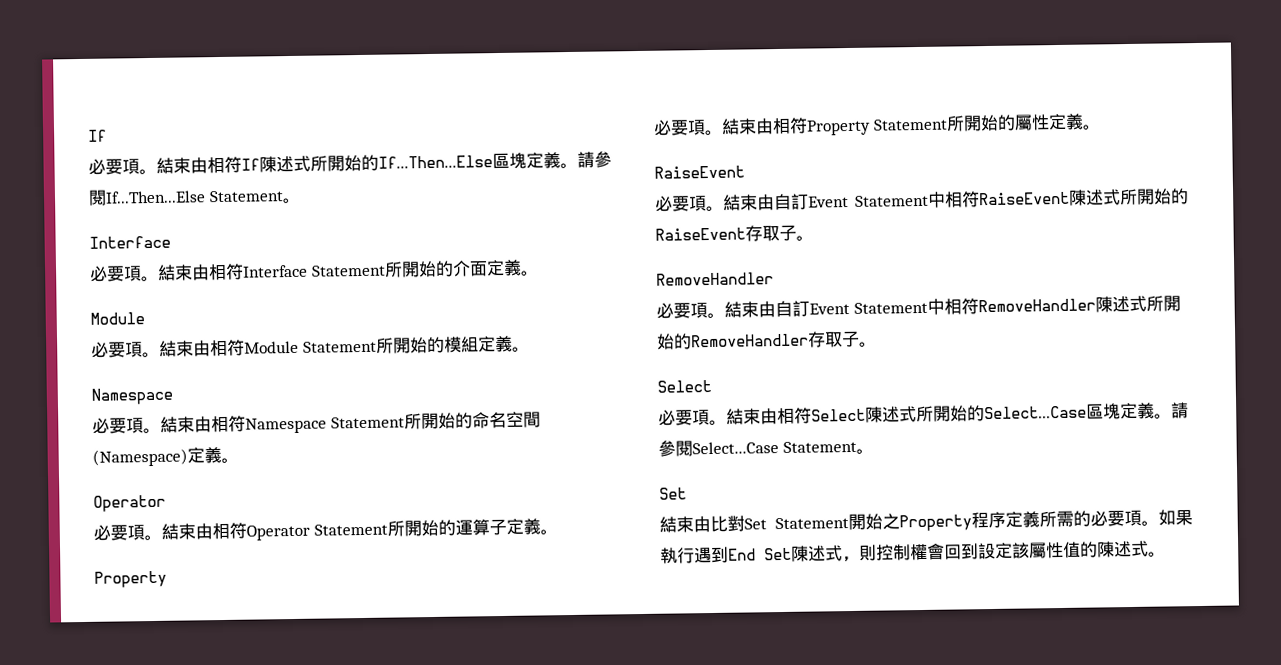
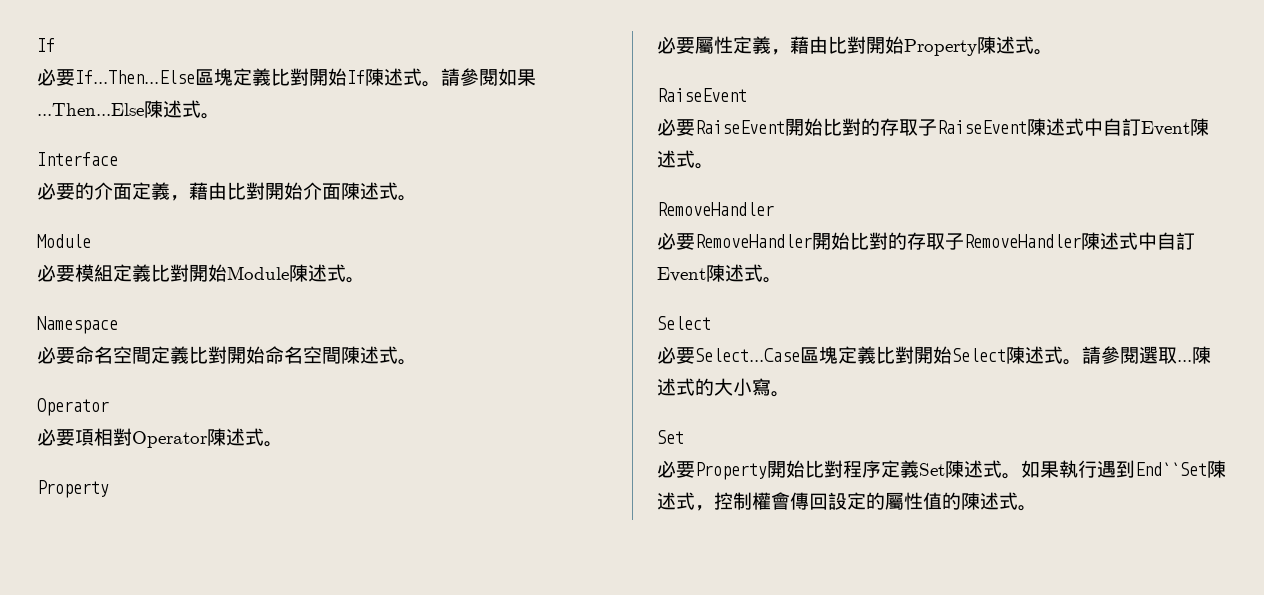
- 必要項。結束由相符If陳述式所開始的If...Then...Else區塊定義。請參閱If...Then...Else Statement。
+ 必要If...Then...Else區塊定義比對開始If陳述式。請參閱如果...Then...Else陳述式。
  Interface
- 必要項。結束由相符Interface Statement所開始的介面定義。
+ 必要的介面定義，藉由比對開始介面陳述式。
  Module
- 必要項。結束由相符Module Statement所開始的模組定義。
+ 必要模組定義比對開始Module陳述式。
  Namespace
- 必要項。結束由相符Namespace Statement所開始的命名空間(Namespace)定義。
+ 必要命名空間定義比對開始命名空間陳述式。
  Operator
- 必要項。結束由相符Operator Statement所開始的運算子定義。
+ 必要項相對Operator陳述式。
  Property
- 必要項。結束由相符Property Statement所開始的屬性定義。
+ 必要屬性定義，藉由比對開始Property陳述式。
  RaiseEvent
- 必要項。結束由自訂Event Statement中相符RaiseEvent陳述式所開始的RaiseEvent存取子。
+ 必要RaiseEvent開始比對的存取子RaiseEvent陳述式中自訂Event陳述式。
  RemoveHandler
- 必要項。結束由自訂Event Statement中相符RemoveHandler陳述式所開始的RemoveHandler存取子。
+ 必要RemoveHandler開始比對的存取子RemoveHandler陳述式中自訂Event陳述式。
  Select
- 必要項。結束由相符Select陳述式所開始的Select...Case區塊定義。請參閱Select...Case Statement。
+ 必要Select...Case區塊定義比對開始Select陳述式。請參閱選取...陳述式的大小寫。
  Set
- 結束由比對Set Statement開始之Property程序定義所需的必要項。
+ 必要Property開始比對程序定義Set陳述式。
- 如果執行遇到End Set陳述式，則控制權會回到設定該屬性值的陳述式。
+ 如果執行遇到End``Set陳述式，控制權會傳回設定的屬性值的陳述式。

